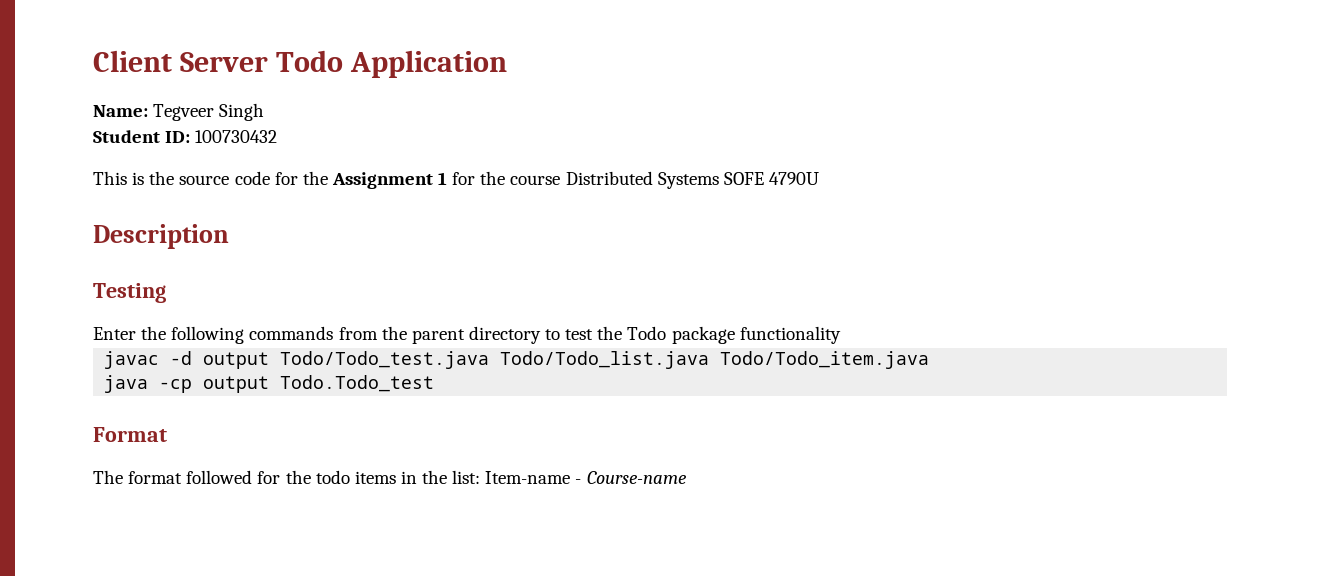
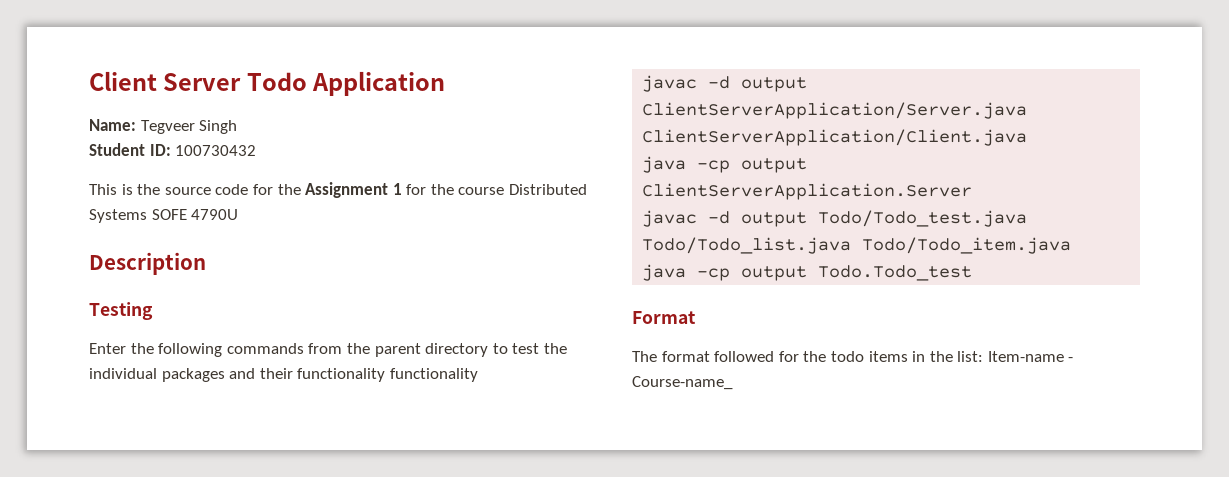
- Enter the following commands from the parent directory to test the Todo package functionality
+ Enter the following commands from the parent directory to test the individual packages and their functionality functionality
+ javac -d output ClientServerApplication/Server.java ClientServerApplication/Client.java
+ java -cp output ClientServerApplication.Server
- The format followed for the todo items in the list: Item-name - Course-name
+ The format followed for the todo items in the list: Item-name - Course-name_

